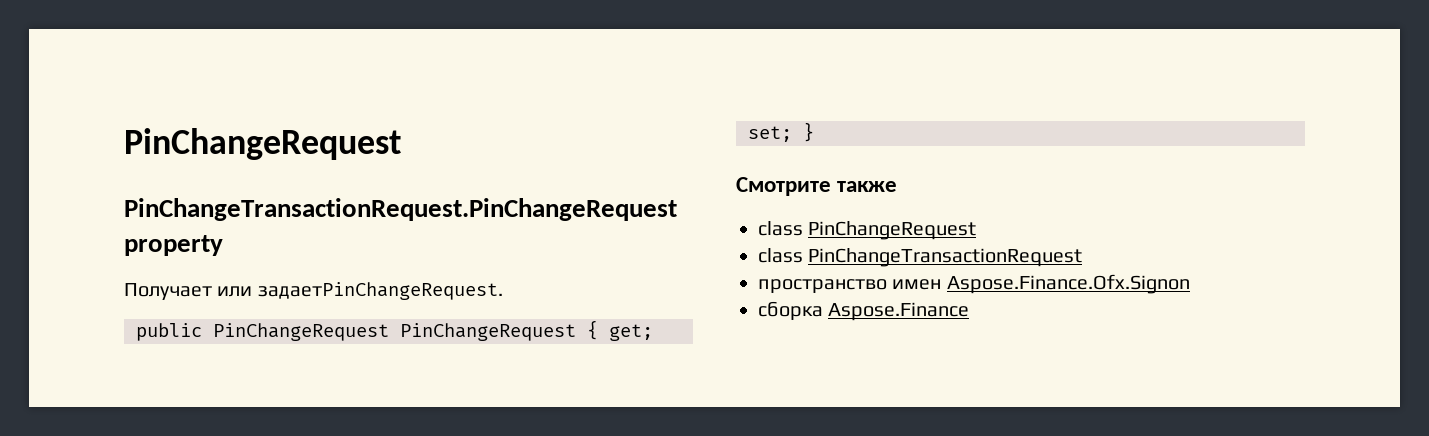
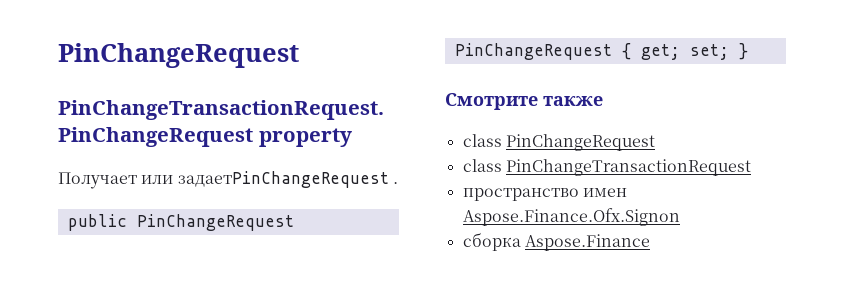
- Получает или задаетPinChangeRequest.
+ Получает или задаетPinChangeRequest .

